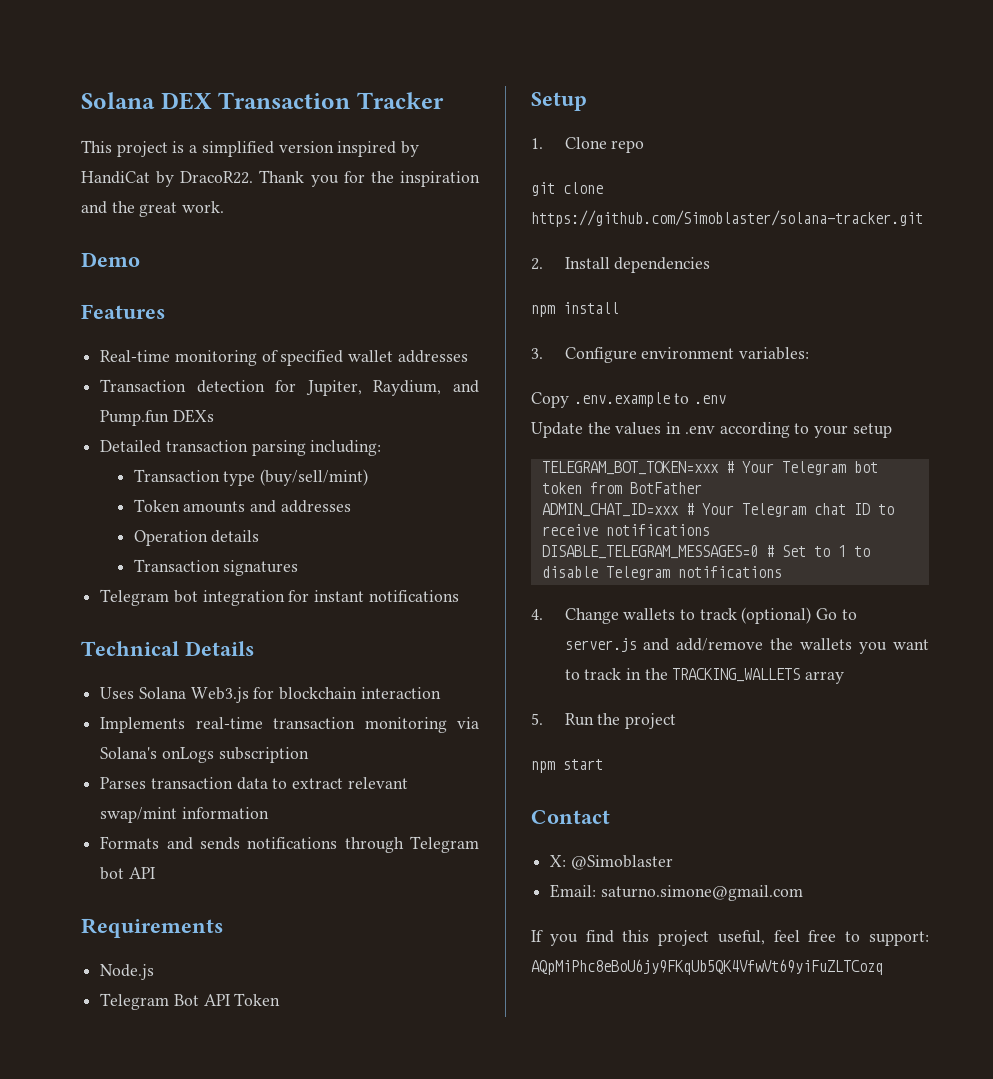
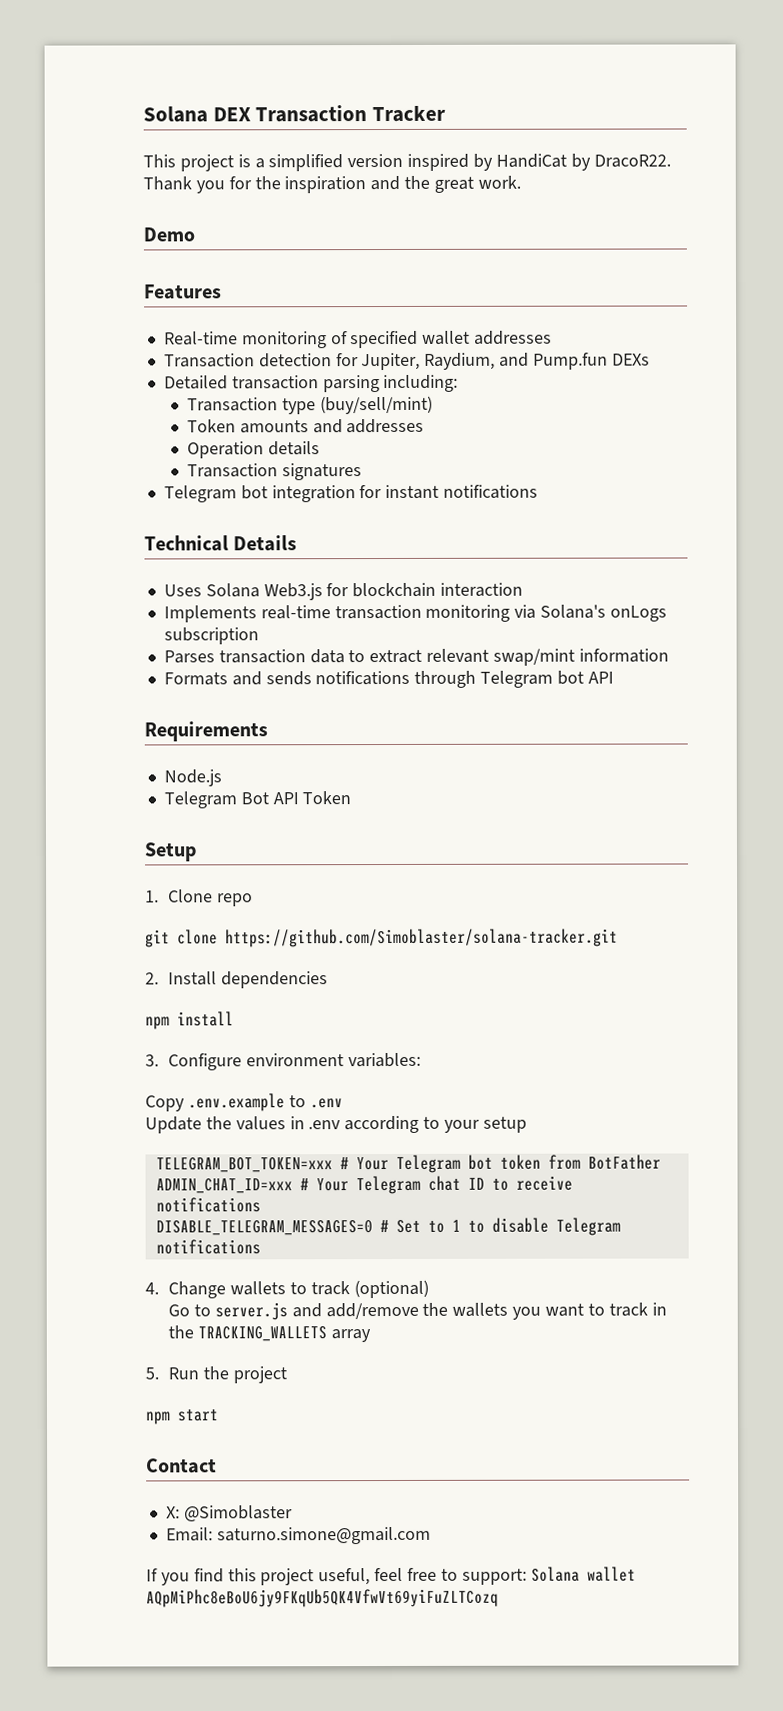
- 4. Change wallets to track (optional) Go to server.js and add/remove the wallets you want to track in the TRACKING_WALLETS array
+ 4. Change wallets to track (optional)
+ Go to server.js and add/remove the wallets you want to track in the TRACKING_WALLETS array
- If you find this project useful, feel free to support: AQpMiPhc8eBoU6jy9FKqUb5QK4VfwVt69yiFuZLTCozq
+ If you find this project useful, feel free to support: Solana wallet AQpMiPhc8eBoU6jy9FKqUb5QK4VfwVt69yiFuZLTCozq

